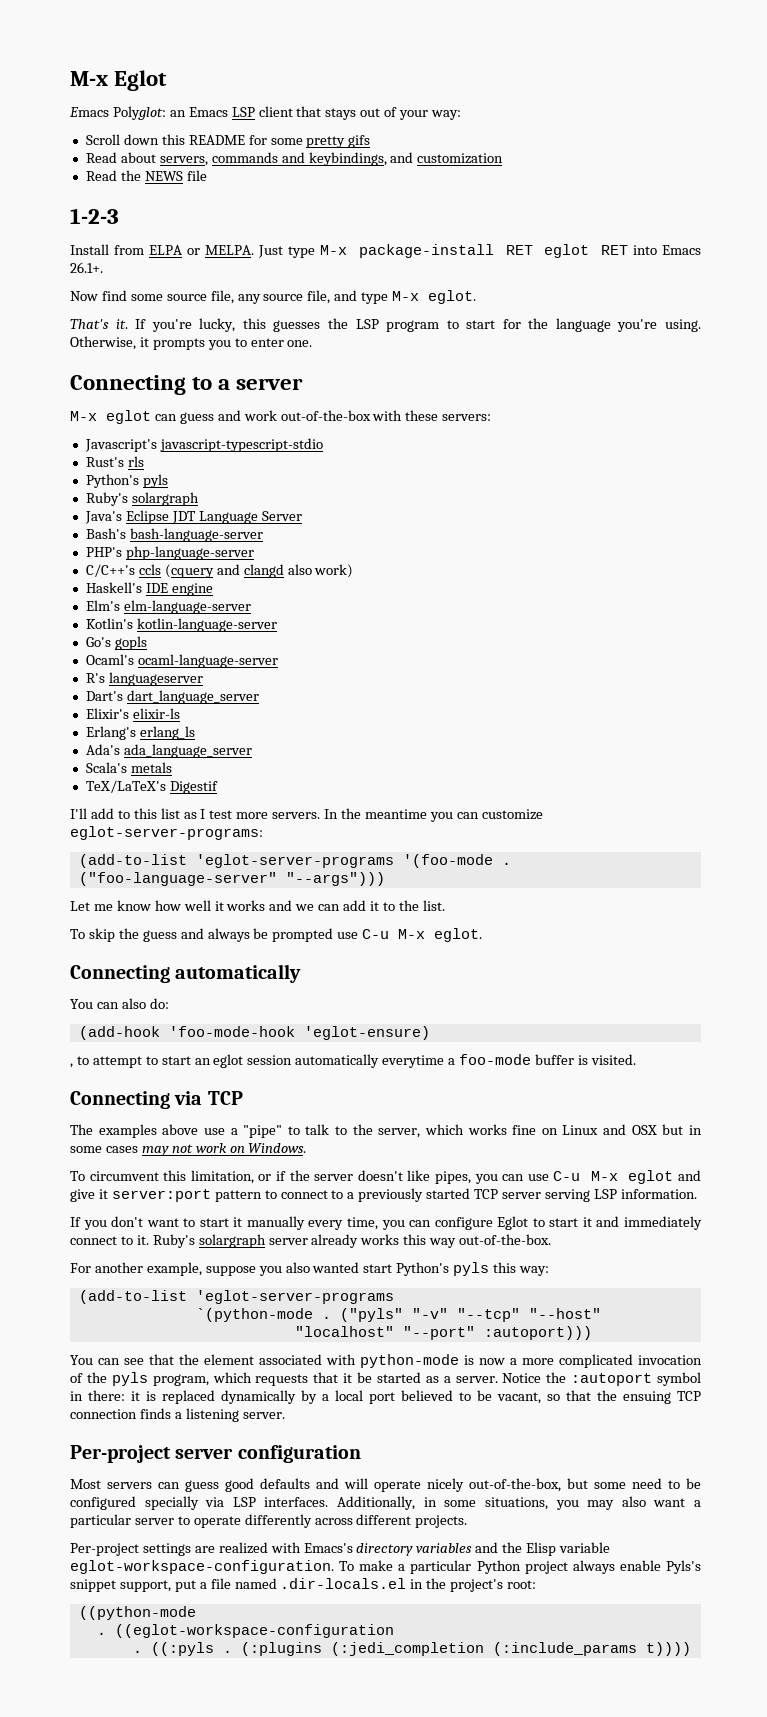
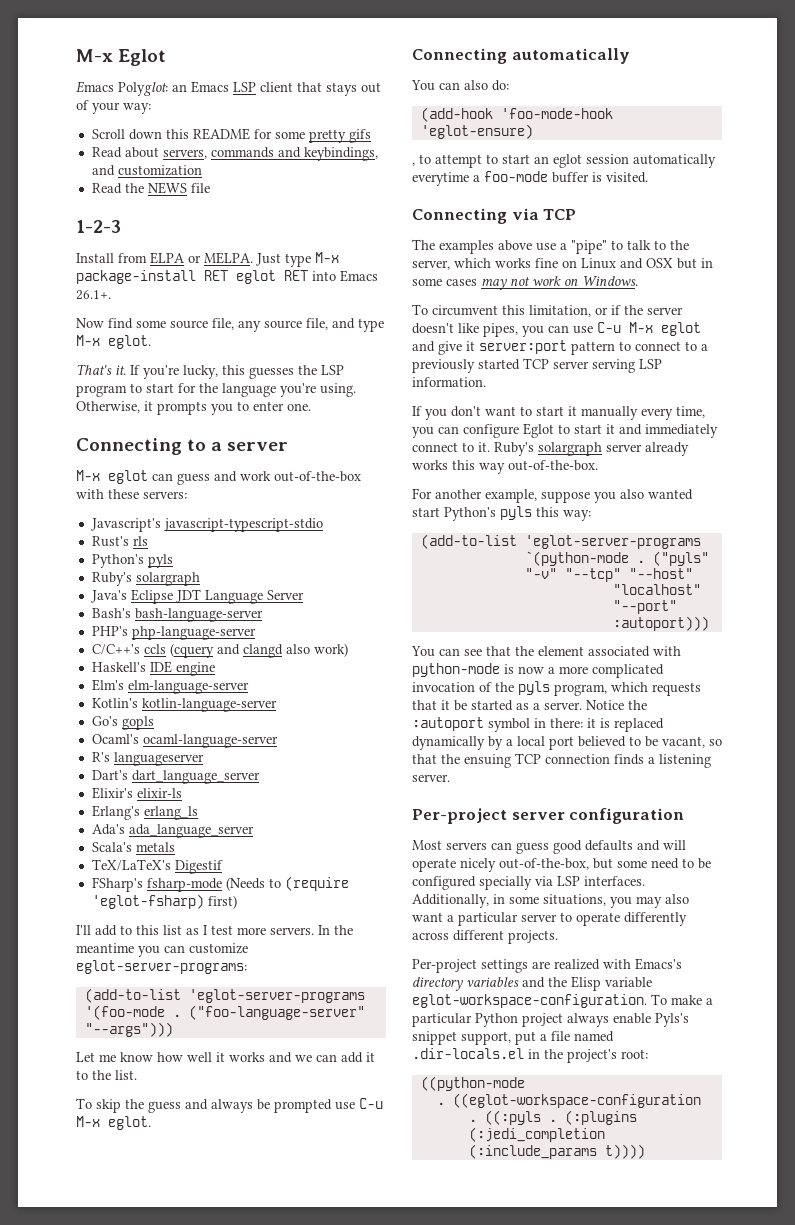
+ FSharp's fsharp-mode (Needs to (require 'eglot-fsharp) first)

